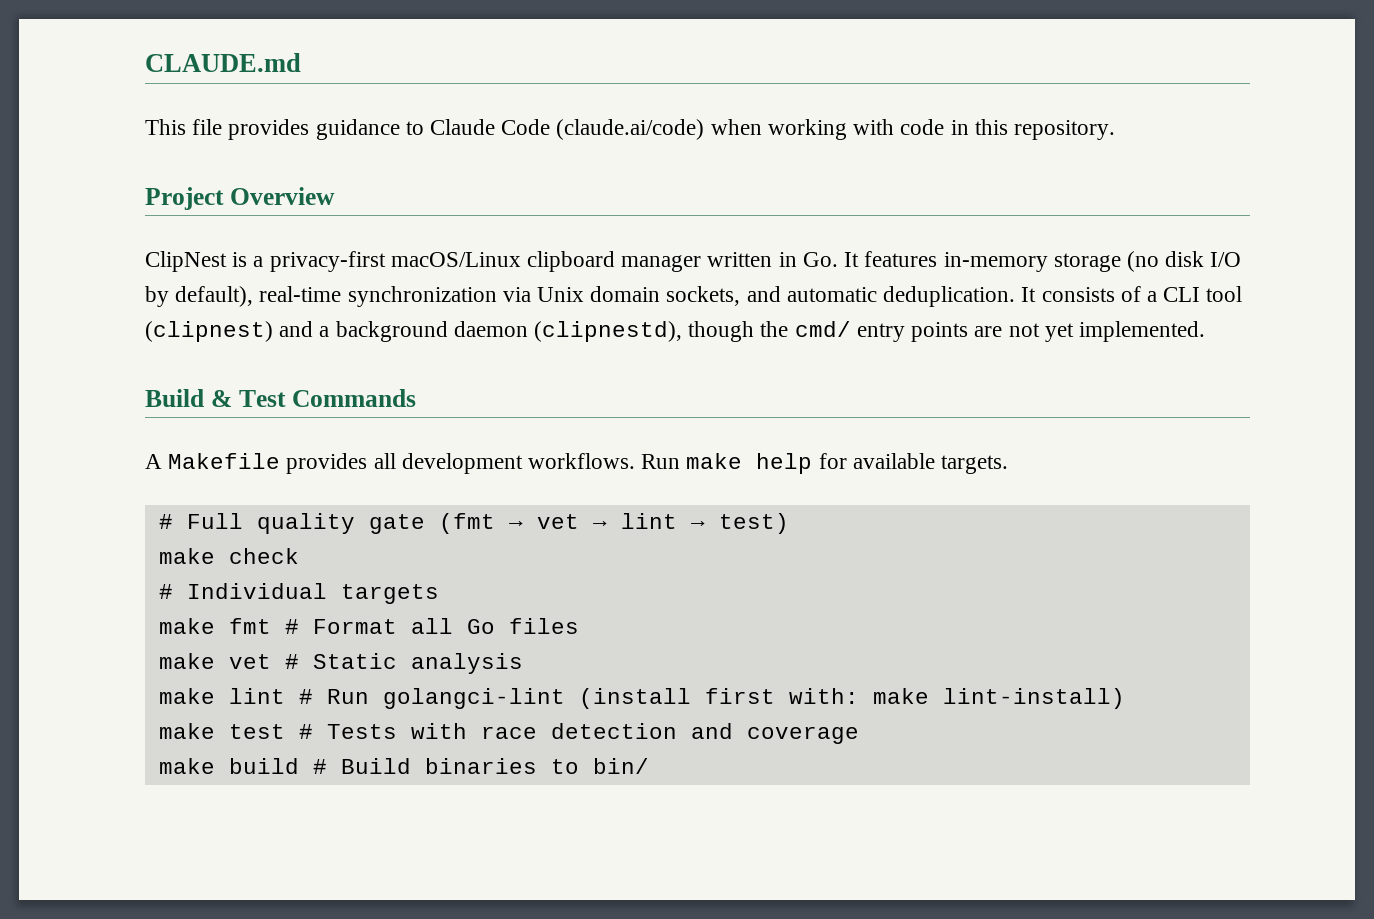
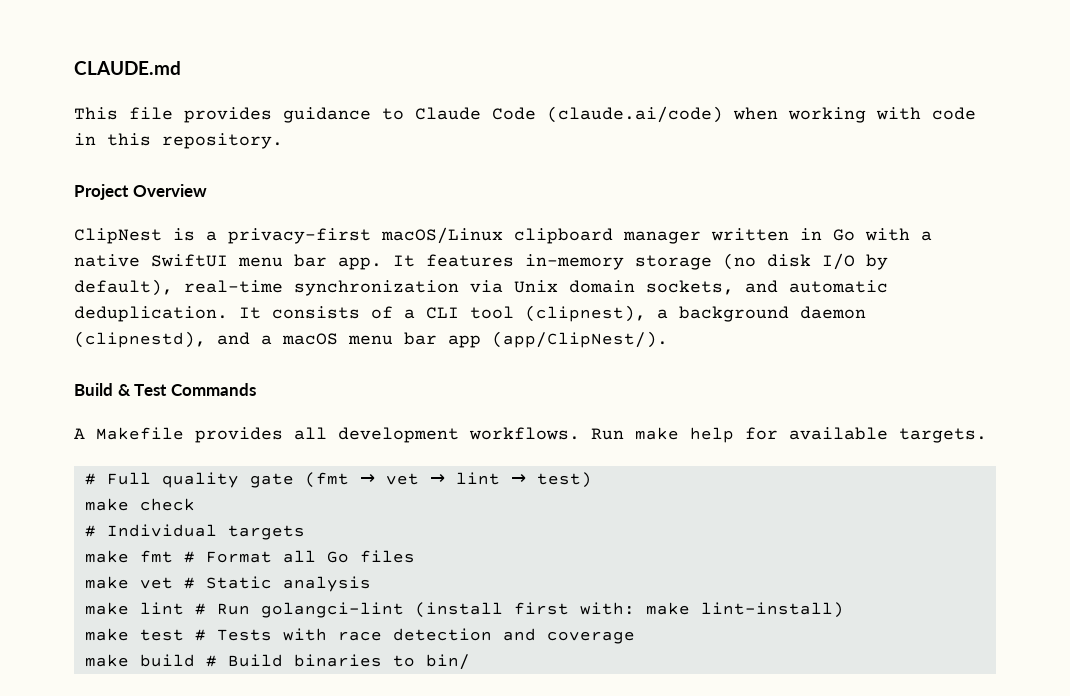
- ClipNest is a privacy-first macOS/Linux clipboard manager written in Go. It features in-memory storage (no disk I/O by default), real-time synchronization via Unix domain sockets, and automatic deduplication.
+ ClipNest is a privacy-first macOS/Linux clipboard manager written in Go with a native SwiftUI menu bar app. It features in-memory storage (no disk I/O by default), real-time synchronization via Unix domain sockets, and automatic deduplication.
- It consists of a CLI tool (clipnest) and a background daemon (clipnestd), though the cmd/ entry points are not yet implemented.
+ It consists of a CLI tool (clipnest), a background daemon (clipnestd), and a macOS menu bar app (app/ClipNest/).

